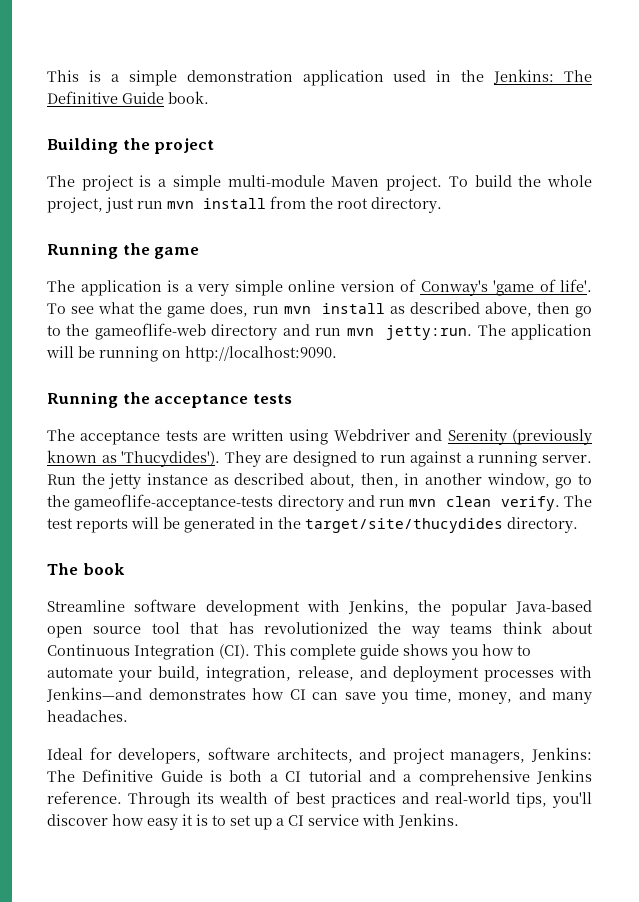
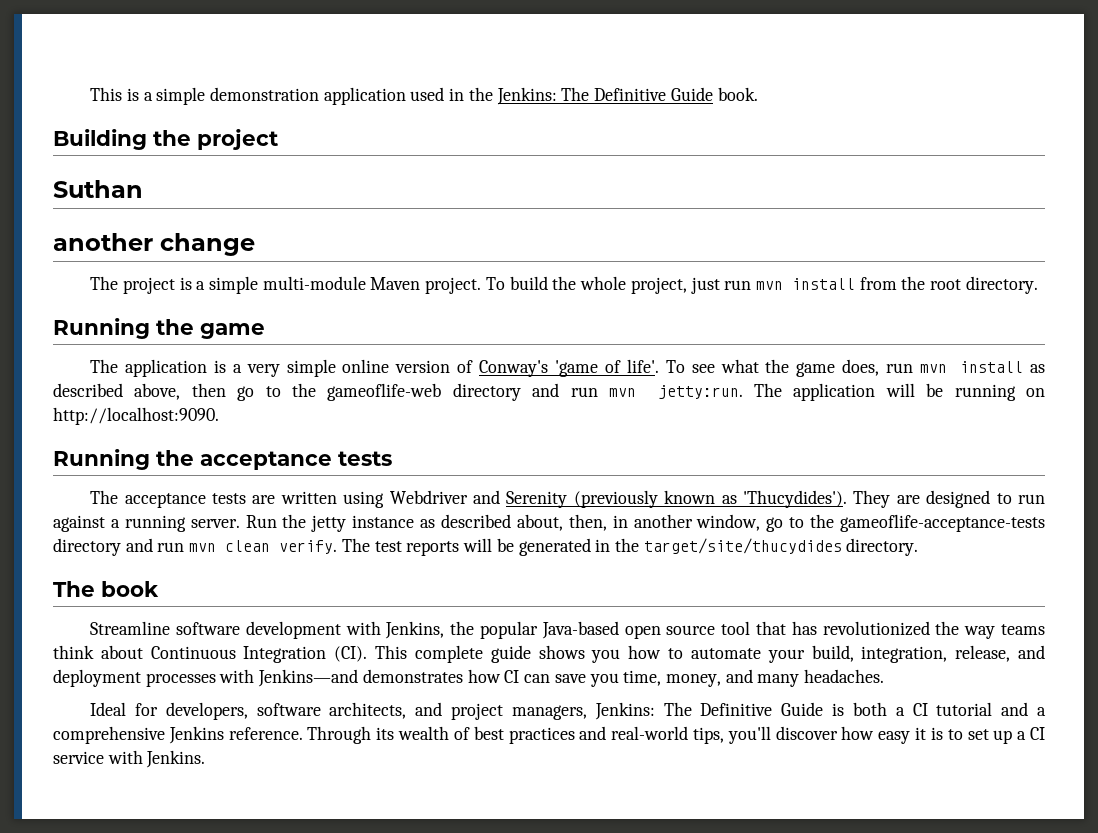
+ Suthan
+ another change

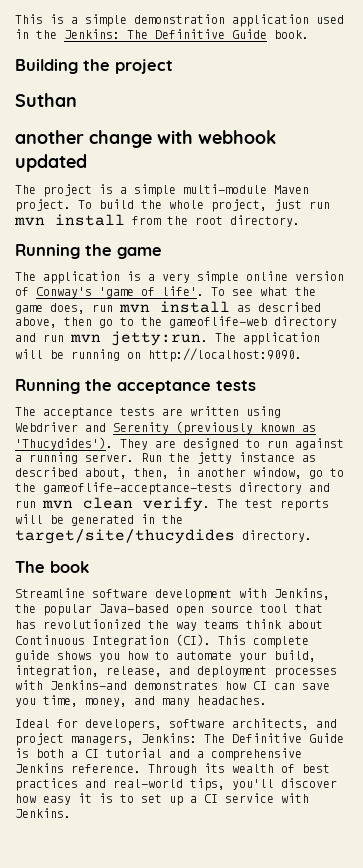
- another change
+ another change with webhook updated

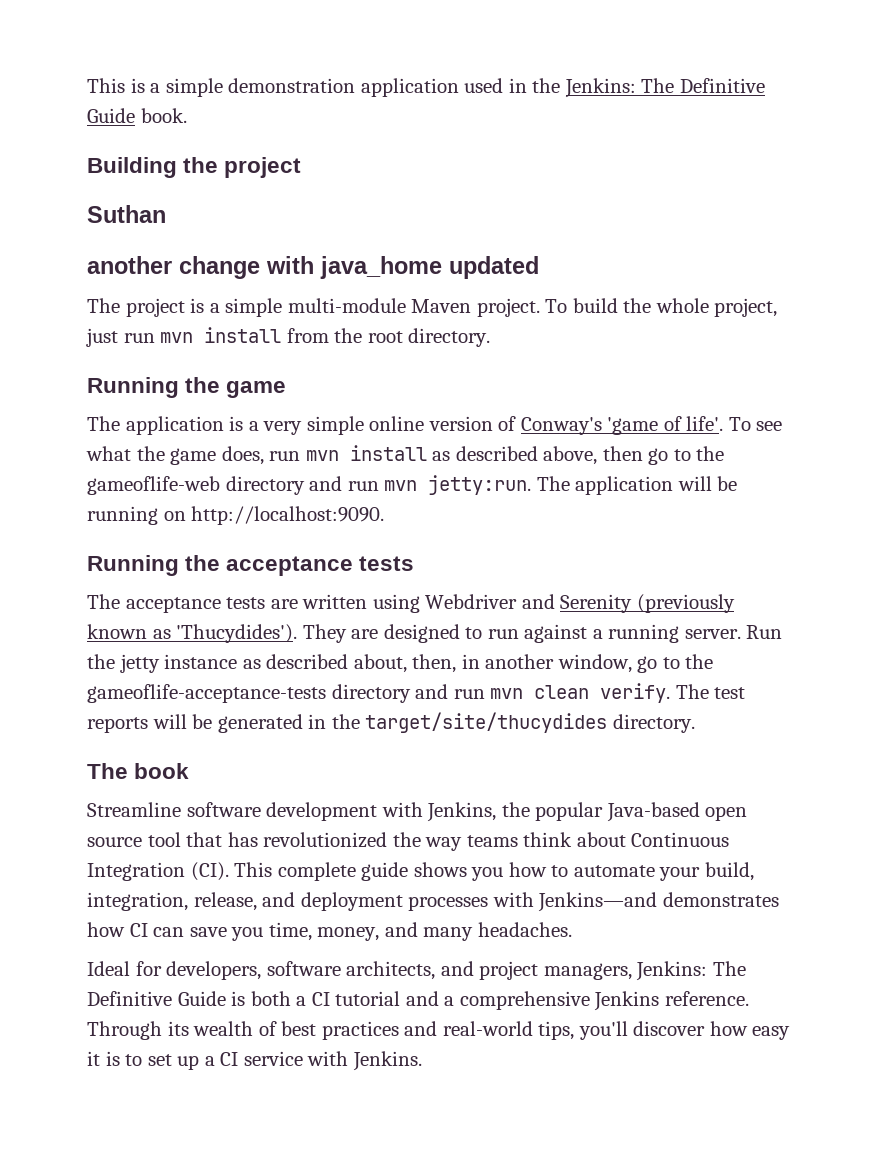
- another change with webhook updated
+ another change with java_home updated

